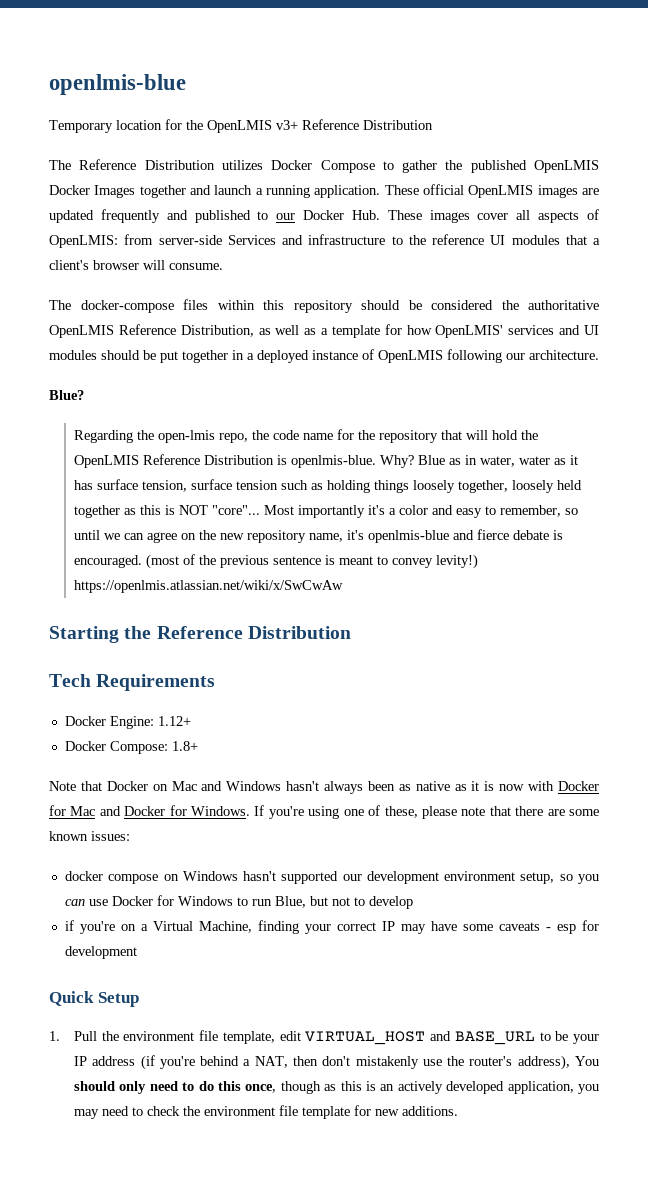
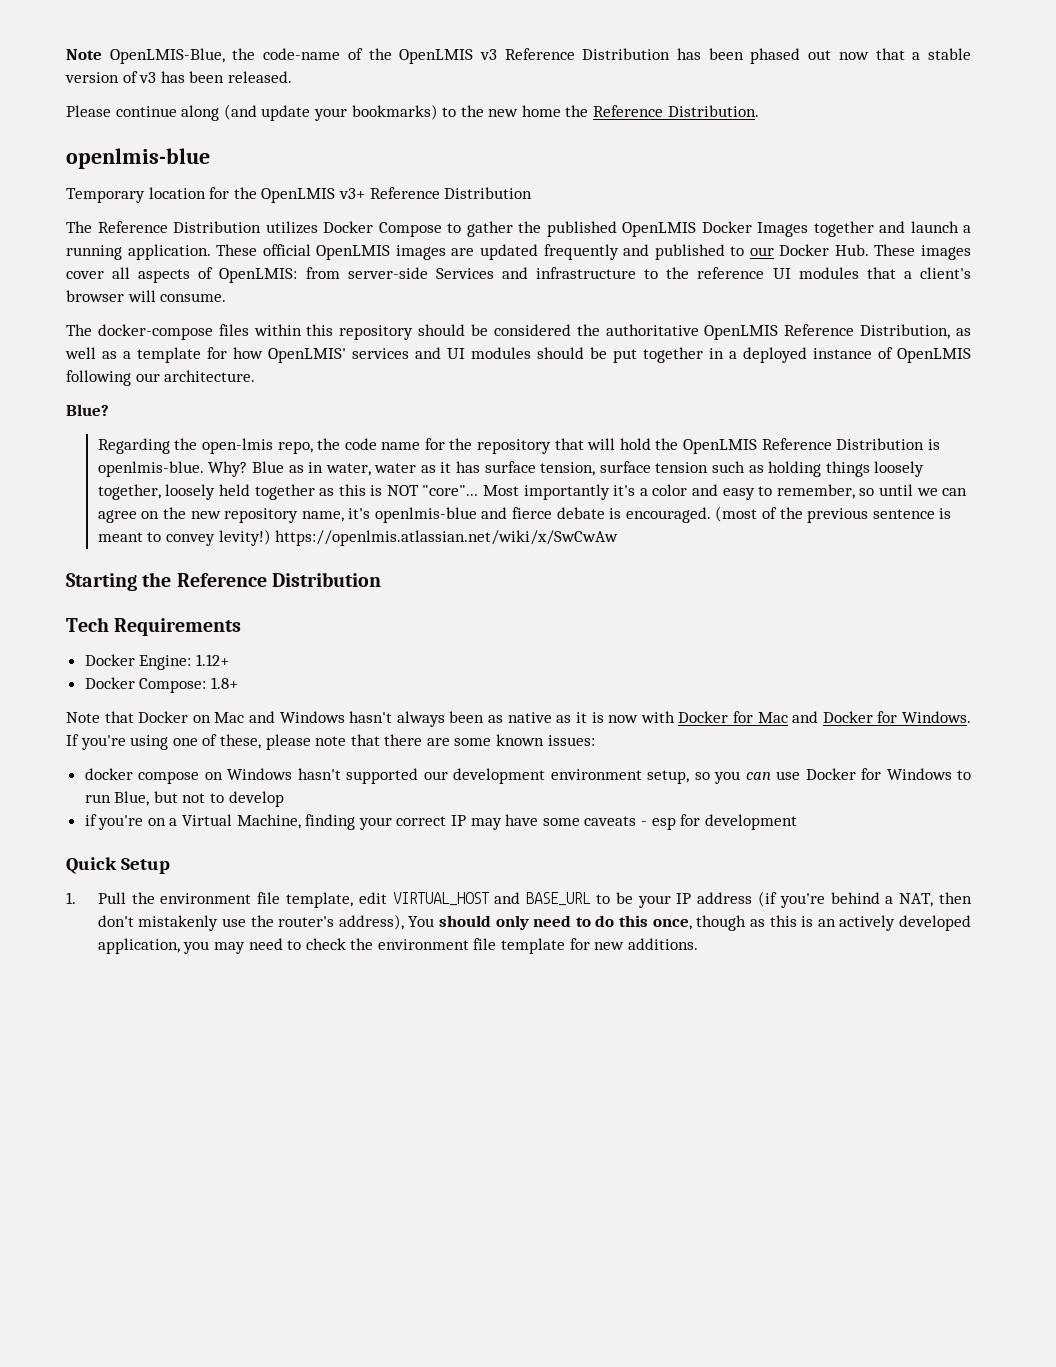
+ Note OpenLMIS-Blue, the code-name of the OpenLMIS v3 Reference Distribution has been phased out now that a stable version of v3 has been released.
+ Please continue along (and update your bookmarks) to the new home the Reference Distribution.

